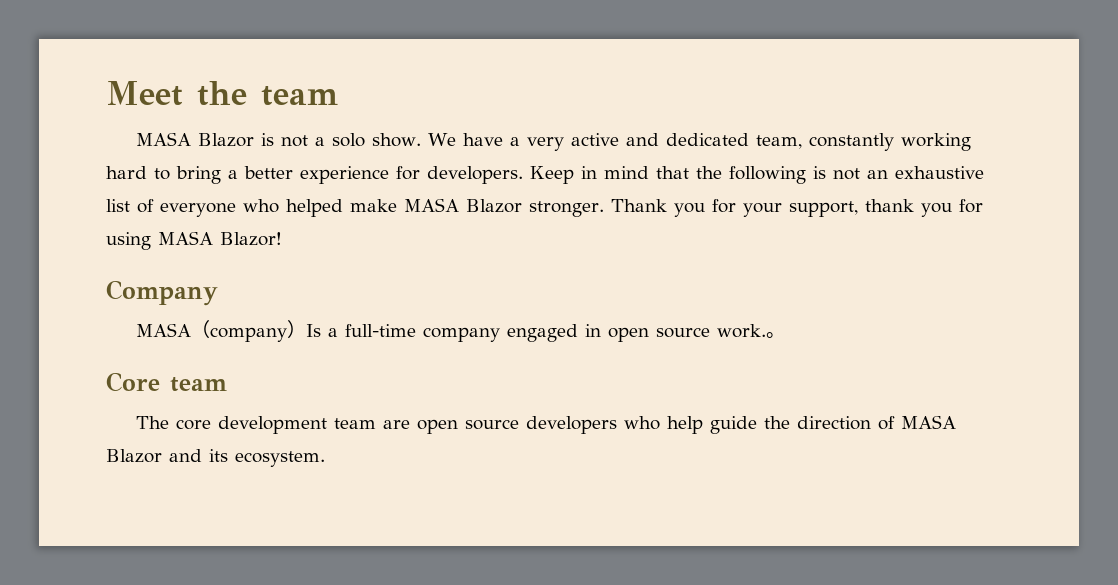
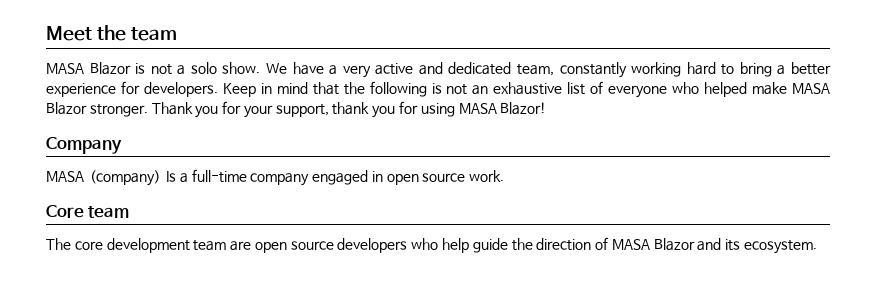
- 。

